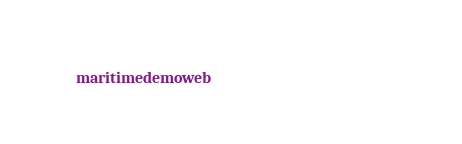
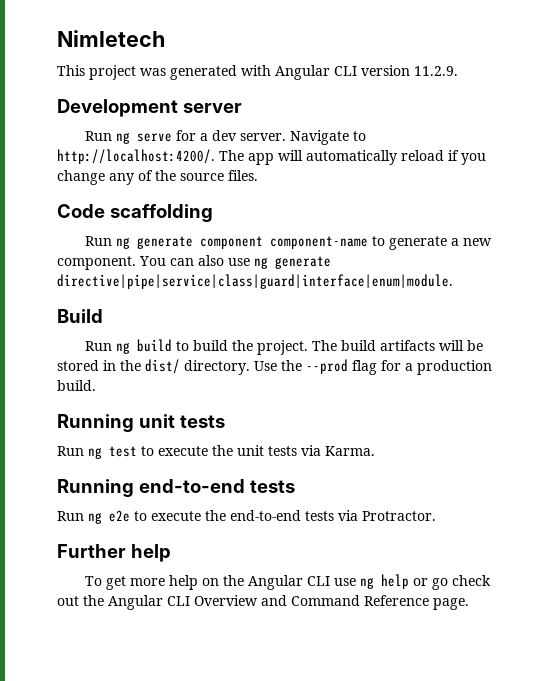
- maritimedemoweb
+ Nimletech
+ This project was generated with Angular CLI version 11.2.9.
+ Development server
+ Run ng serve for a dev server. Navigate to http://localhost:4200/. The app will automatically reload if you change any of the source files.
+ Code scaffolding
+ Run ng generate component component-name to generate a new component. You can also use ng generate directive|pipe|service|class|guard|interface|enum|module.
+ Build
+ Run ng build to build the project. The build artifacts will be stored in the dist/ directory. Use the --prod flag for a production build.
+ Running unit tests
+ Run ng test to execute the unit tests via Karma.
+ Running end-to-end tests
+ Run ng e2e to execute the end-to-end tests via Protractor.
+ Further help
+ To get more help on the Angular CLI use ng help or go check out the Angular CLI Overview and Command Reference page.

